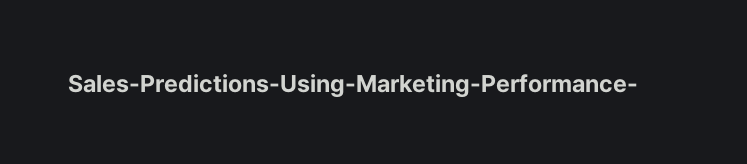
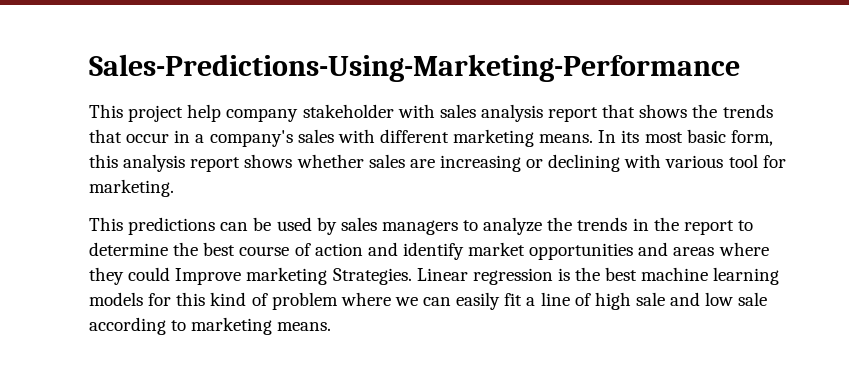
- Sales-Predictions-Using-Marketing-Performance-
+ Sales-Predictions-Using-Marketing-Performance
+ This project help company stakeholder with sales analysis report that shows the trends that occur in a company's sales with different marketing means. In its most basic form, this analysis report shows whether sales are increasing or declining with various tool for marketing.
+ This predictions can be used by sales managers to analyze the trends in the report to determine the best course of action and identify market opportunities and areas where they could Improve marketing Strategies. Linear regression is the best machine learning models for this kind of problem where we can easily fit a line of high sale and low sale according to marketing means.

